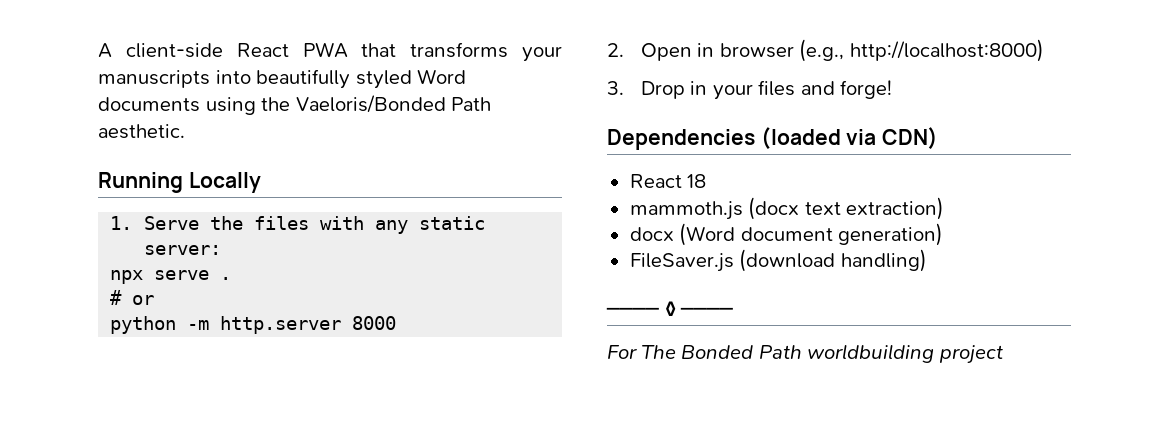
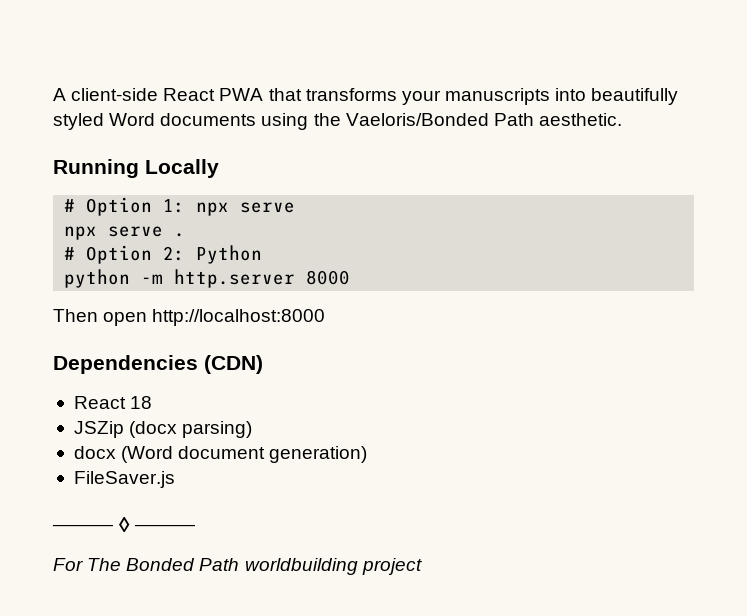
- 1. Serve the files with any static server:
+ # Option 1: npx serve
- # or
+ # Option 2: Python
- 2. Open in browser (e.g., http://localhost:8000)
- 3. Drop in your files and forge!
- Dependencies (loaded via CDN)
+ Then open http://localhost:8000
+ Dependencies (CDN)
  React 18
- mammoth.js (docx text extraction)
+ JSZip (docx parsing)
- FileSaver.js (download handling)
+ FileSaver.js

